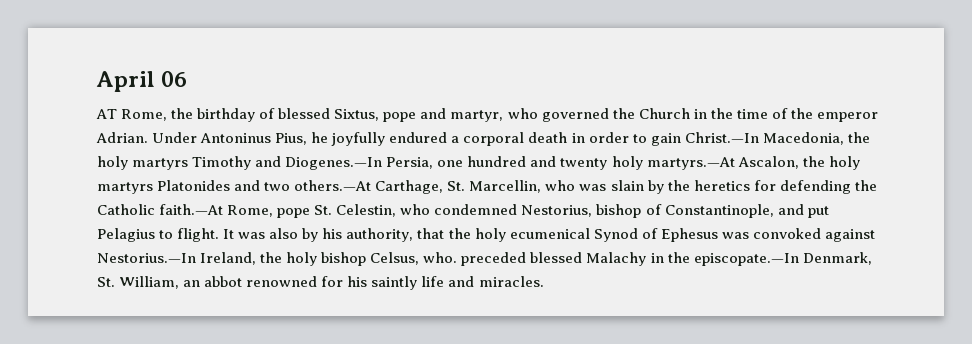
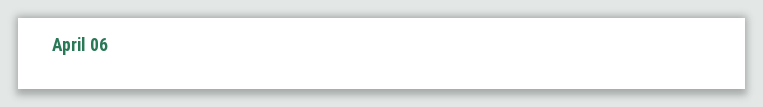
- AT Rome, the birthday of blessed Sixtus, pope and martyr, who governed the Church in the time of the emperor Adrian. Under Antoninus Pius, he joyfully endured a corporal death in order to gain Christ.—In Macedonia, the holy martyrs Timothy and Diogenes.—In Persia, one hundred and twenty holy martyrs.—At Ascalon, the holy martyrs Platonides and two others.—At Carthage, St. Marcellin, who was slain by the heretics for defending the Catholic faith.—At Rome, pope St. Celestin, who condemned Nestorius, bishop of Constantinople, and put Pelagius to flight. It was also by his authority, that the holy ecumenical Synod of Ephesus was convoked against Nestorius.—In Ireland, the holy bishop Celsus, who. preceded blessed Malachy in the episcopate.—In Denmark, St. William, an abbot renowned for his saintly life and miracles.

